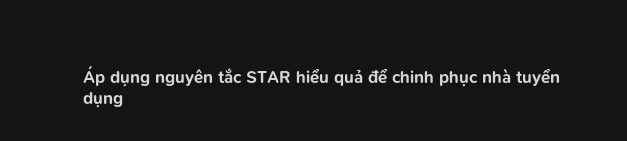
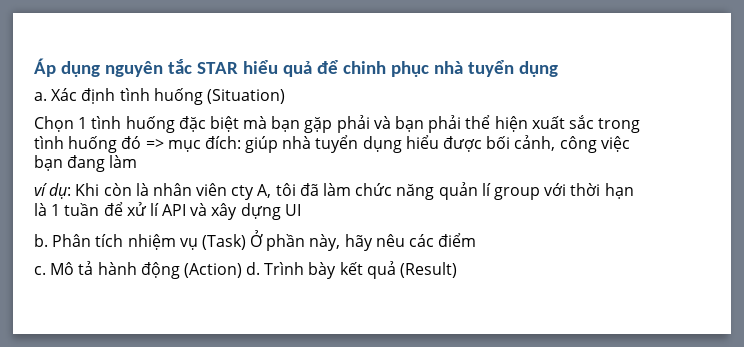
+ a. Xác định tình huống (Situation)
+ Chọn 1 tình huống đặc biệt mà bạn gặp phải và bạn phải thể hiện xuất sắc trong tình huống đó => mục đích: giúp nhà tuyển dụng hiểu được bối cảnh, công việc bạn đang làm
+ ví dụ: Khi còn là nhân viên cty A, tôi đã làm chức năng quản lí group với thời hạn là 1 tuần để xử lí API và xây dựng UI
+ b. Phân tích nhiệm vụ (Task) Ở phần này, hãy nêu các điểm
+ c. Mô tả hành động (Action) d. Trình bày kết quả (Result)

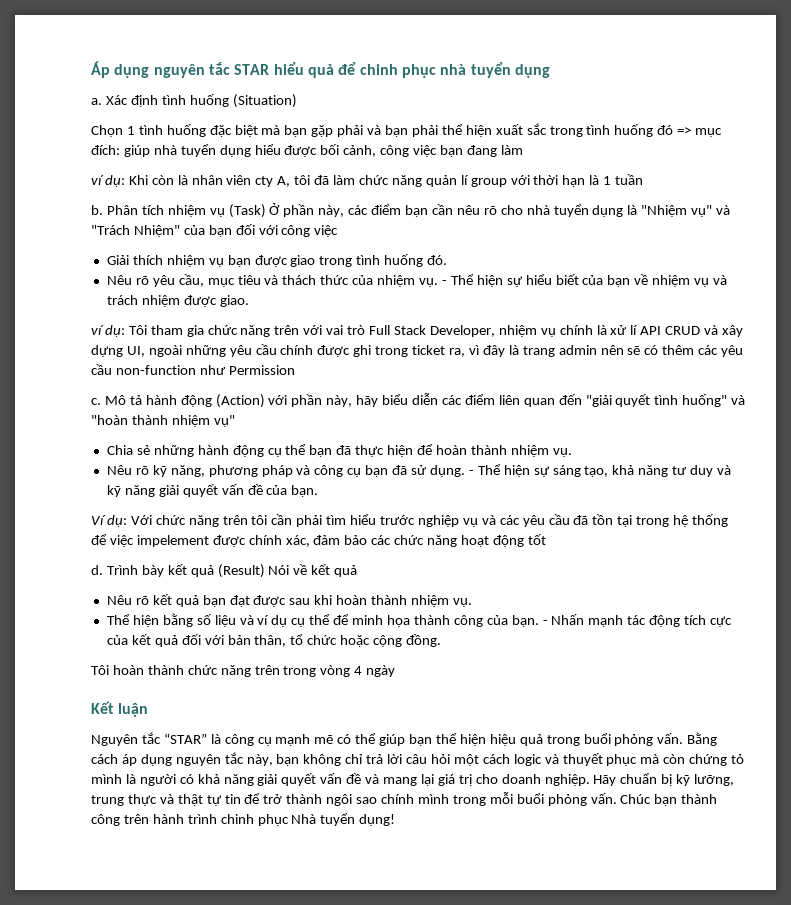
- ví dụ: Khi còn là nhân viên cty A, tôi đã làm chức năng quản lí group với thời hạn là 1 tuần để xử lí API và xây dựng UI
+ ví dụ: Khi còn là nhân viên cty A, tôi đã làm chức năng quản lí group với thời hạn là 1 tuần
- Phân tích nhiệm vụ (Task) Ở phần này, hãy nêu các điểm
+ Phân tích nhiệm vụ (Task) Ở phần này, các điểm bạn cần nêu rõ cho nhà tuyển dụng là "Nhiệm vụ" và "Trách Nhiệm" của bạn đối với công việc
+ Giải thích nhiệm vụ bạn được giao trong tình huống đó.
+ Nêu rõ yêu cầu, mục tiêu và thách thức của nhiệm vụ. - Thể hiện sự hiểu biết của bạn về nhiệm vụ và trách nhiệm được giao.
+ ví dụ: Tôi tham gia chức năng trên với vai trò Full Stack Developer, nhiệm vụ chính là xử lí API CRUD và xây dựng UI, ngoài những yêu cầu chính được ghi trong ticket ra, vì đây là trang admin nên sẽ có thêm các yêu cầu non-function như Permission
- Mô tả hành động (Action) d.
+ Mô tả hành động (Action) với phần này, hãy biểu diễn các điểm liên quan đến "giải quyết tình huống" và "hoàn thành nhiệm vụ"
+ Chia sẻ những hành động cụ thể bạn đã thực hiện để hoàn thành nhiệm vụ.
+ Nêu rõ kỹ năng, phương pháp và công cụ bạn đã sử dụng. - Thể hiện sự sáng tạo, khả năng tư duy và kỹ năng giải quyết vấn đề của bạn.
+ Ví dụ: Với chức năng trên tôi cần phải tìm hiểu trước nghiệp vụ và các yêu cầu đã tồn tại trong hệ thống để việc impelement được chính xác, đảm bảo các chức năng hoạt động tốt
+ d.
- Trình bày kết quả (Result)
+ Trình bày kết quả (Result) Nói về kết quả
+ Nêu rõ kết quả bạn đạt được sau khi hoàn thành nhiệm vụ.
+ Thể hiện bằng số liệu và ví dụ cụ thể để minh họa thành công của bạn. - Nhấn mạnh tác động tích cực của kết quả đối với bản thân, tổ chức hoặc cộng đồng.
+ Tôi hoàn thành chức năng trên trong vòng 4 ngày
+ Kết luận
+ Nguyên tắc “STAR” là công cụ mạnh mẽ có thể giúp bạn thể hiện hiệu quả trong buổi phỏng vấn. Bằng cách áp dụng nguyên tắc này, bạn không chỉ trả lời câu hỏi một cách logic và thuyết phục mà còn chứng tỏ mình là người có khả năng giải quyết vấn đề và mang lại giá trị cho doanh nghiệp. Hãy chuẩn bị kỹ lưỡng, trung thực và thật tự tin để trở thành ngôi sao chính mình trong mỗi buổi phỏng vấn. Chúc bạn thành công trên hành trình chinh phục Nhà tuyển dụng!

